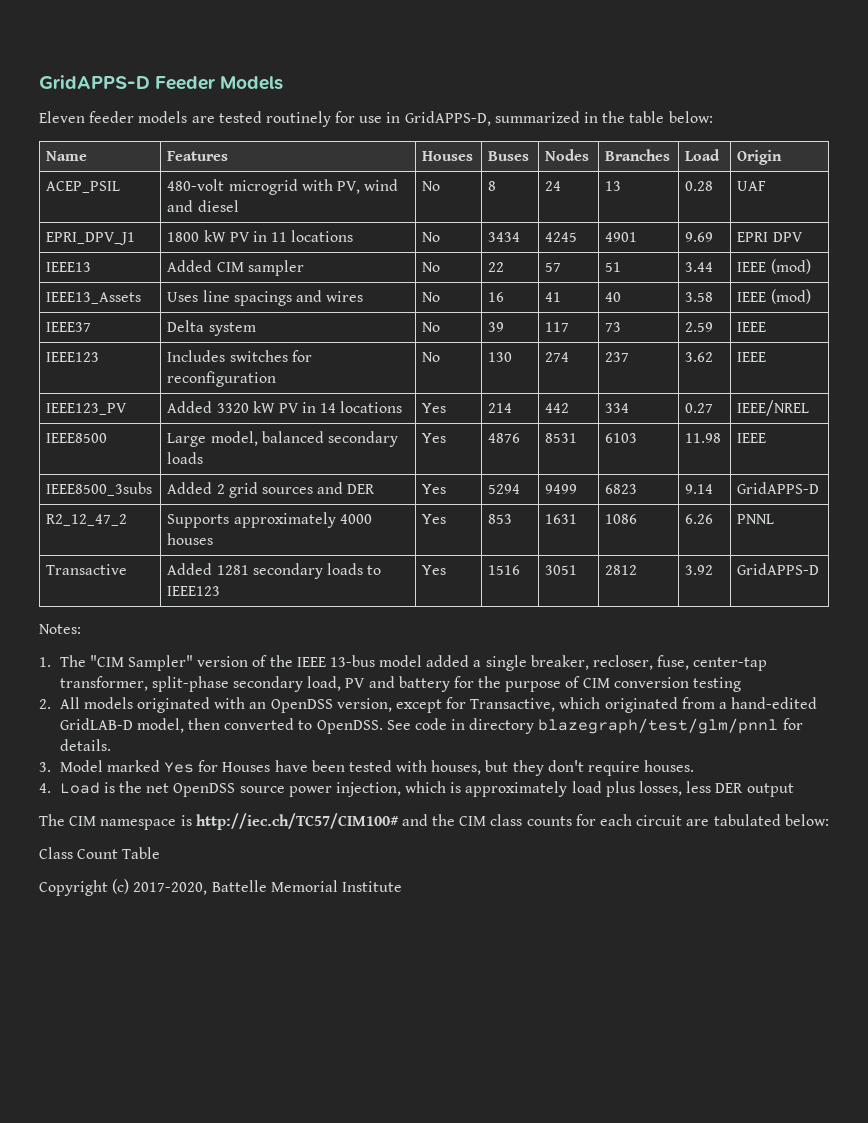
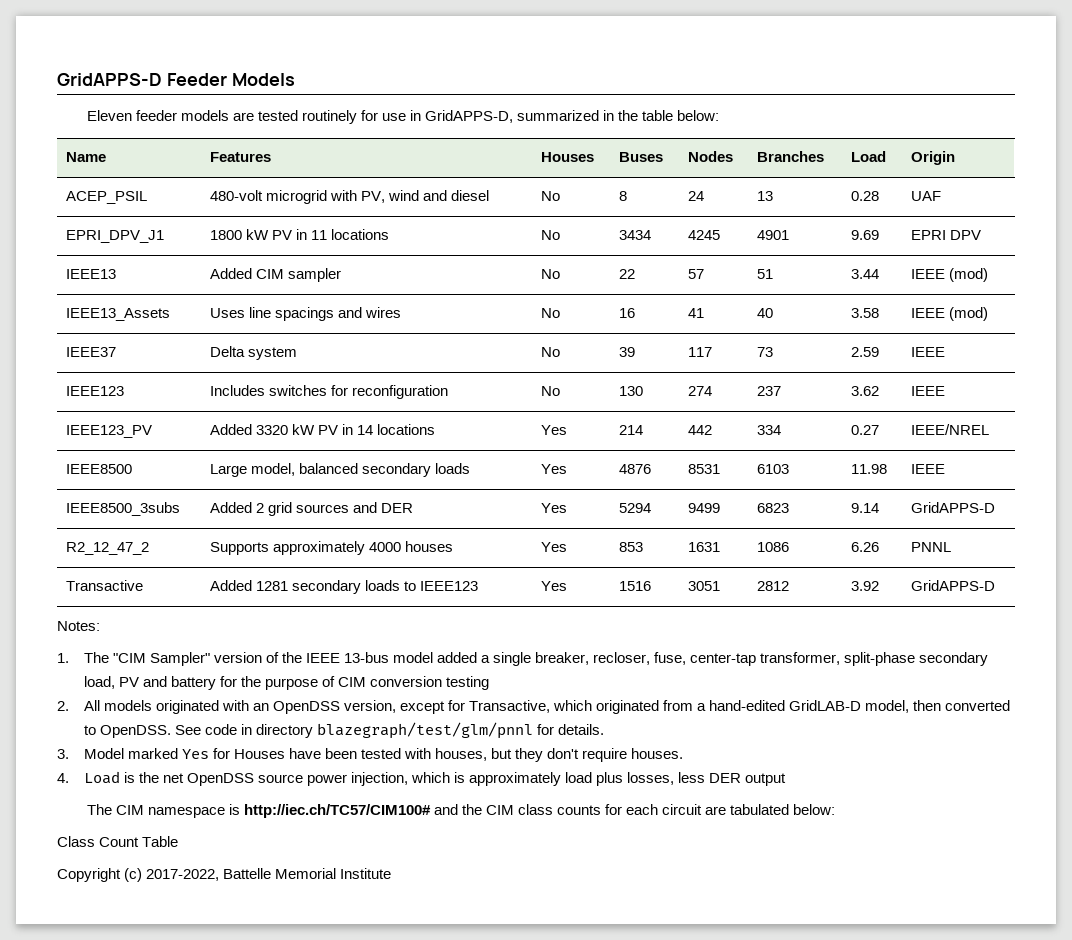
- Copyright (c) 2017-2020, Battelle Memorial Institute
+ Copyright (c) 2017-2022, Battelle Memorial Institute

